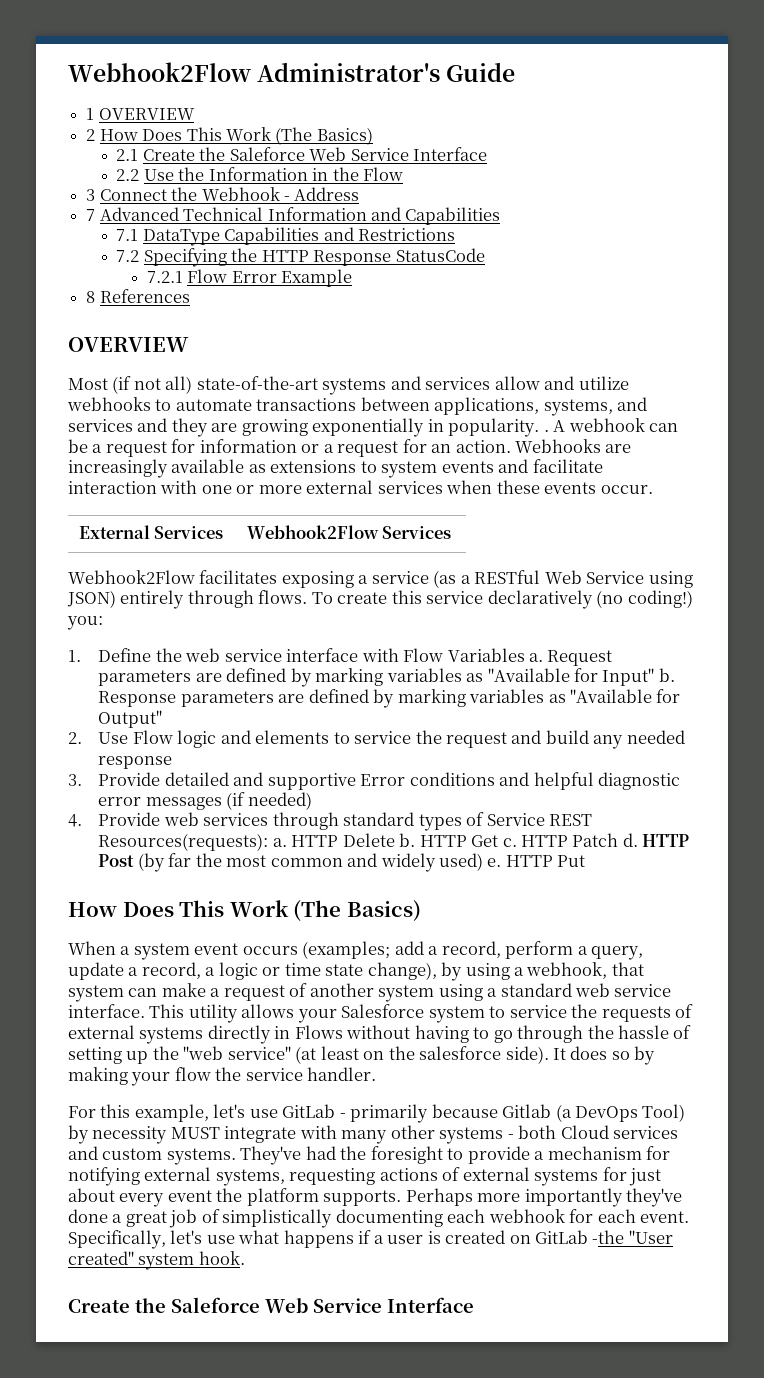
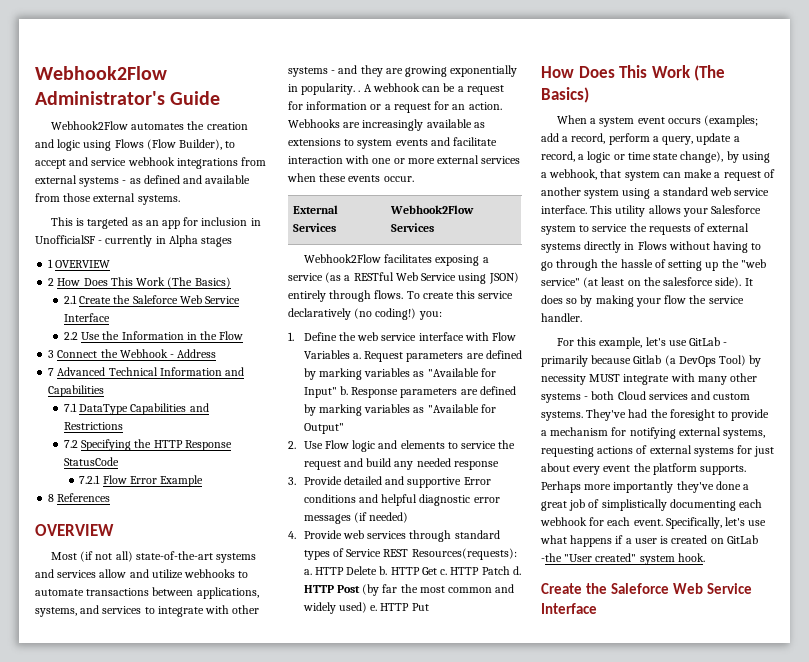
+ Webhook2Flow automates the creation and logic using Flows (Flow Builder), to accept and service webhook integrations from external systems - as defined and available from those external systems.
+ This is targeted as an app for inclusion in UnofficialSF - currently in Alpha stages
- Most (if not all) state-of-the-art systems and services allow and utilize webhooks to automate transactions between applications, systems, and services and they are growing exponentially in popularity. .
+ Most (if not all) state-of-the-art systems and services allow and utilize webhooks to automate transactions between applications, systems, and services to integrate with other systems - and they are growing exponentially in popularity. .

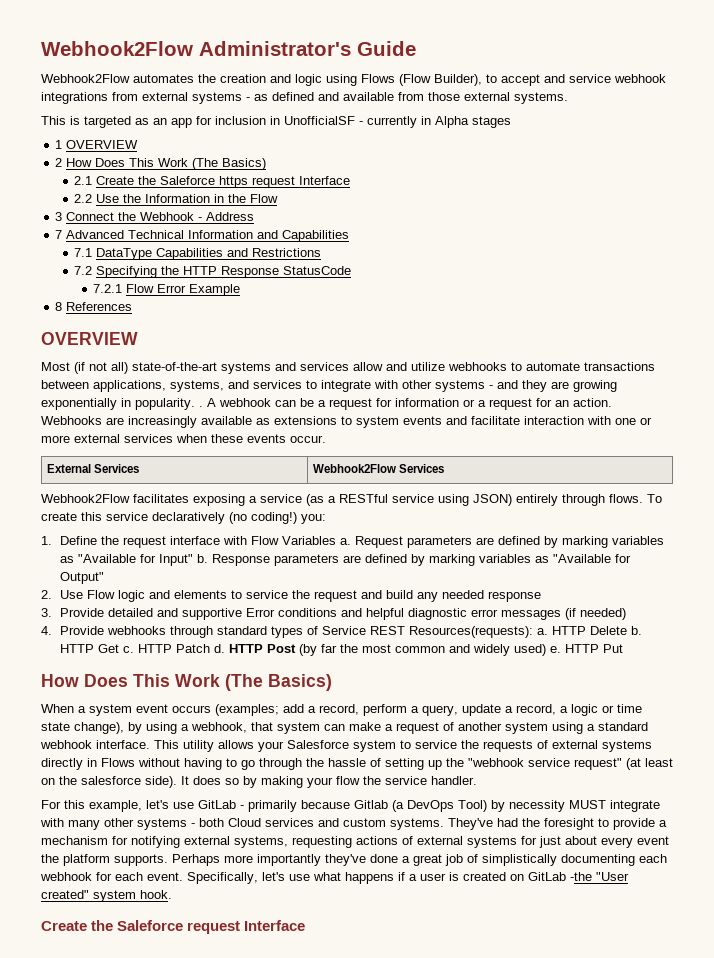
- 2.1 Create the Saleforce Web Service Interface
+ 2.1 Create the Saleforce https request Interface
- Webhook2Flow facilitates exposing a service (as a RESTful Web Service using JSON) entirely through flows.
+ Webhook2Flow facilitates exposing a service (as a RESTful service using JSON) entirely through flows.
- 1. Define the web service interface with Flow Variables a.
+ 1. Define the request interface with Flow Variables a.
- 4. Provide web services through standard types of Service REST Resources(requests): a.
+ 4. Provide webhooks through standard types of Service REST Resources(requests): a.
- When a system event occurs (examples; add a record, perform a query, update a record, a logic or time state change), by using a webhook, that system can make a request of another system using a standard web service interface.
+ When a system event occurs (examples; add a record, perform a query, update a record, a logic or time state change), by using a webhook, that system can make a request of another system using a standard webhook interface.
- This utility allows your Salesforce system to service the requests of external systems directly in Flows without having to go through the hassle of setting up the "web service" (at least on the salesforce side).
+ This utility allows your Salesforce system to service the requests of external systems directly in Flows without having to go through the hassle of setting up the "webhook service request" (at least on the salesforce side).
  Specifically, let's use what happens if a user is created on GitLab -the "User created" system hook.
- Create the Saleforce Web Service Interface
+ Create the Saleforce request Interface

